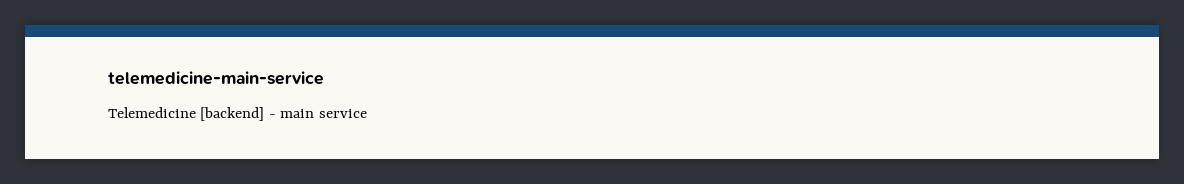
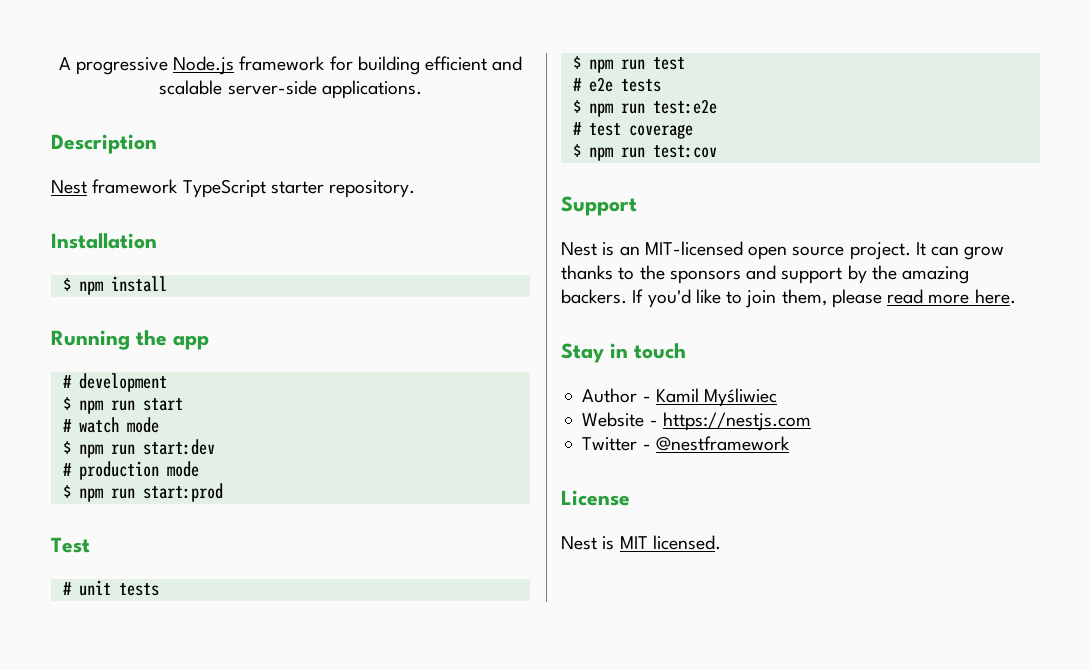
- telemedicine-main-service
- Telemedicine [backend] - main service
+ A progressive Node.js framework for building efficient and scalable server-side applications.
+ Description
+ Nest framework TypeScript starter repository.
+ Installation
+ $ npm install
+ Running the app
+ # development
+ $ npm run start
+ # watch mode
+ $ npm run start:dev
+ # production mode
+ $ npm run start:prod
+ Test
+ # unit tests
+ $ npm run test
+ # e2e tests
+ $ npm run test:e2e
+ # test coverage
+ $ npm run test:cov
+ Support
+ Nest is an MIT-licensed open source project. It can grow thanks to the sponsors and support by the amazing backers. If you'd like to join them, please read more here.
+ Stay in touch
+ Author - Kamil Myśliwiec
+ Website - https://nestjs.com
+ Twitter - @nestframework
+ License
+ Nest is MIT licensed.

